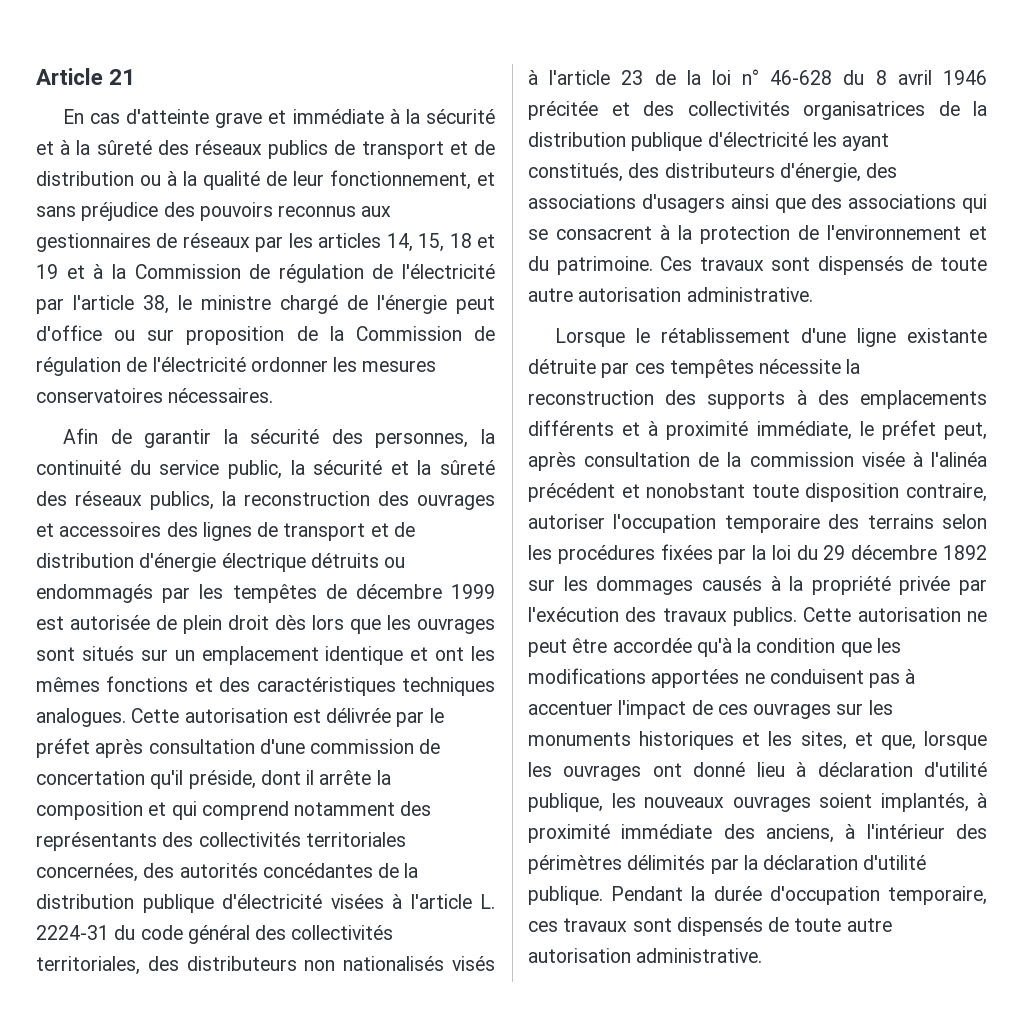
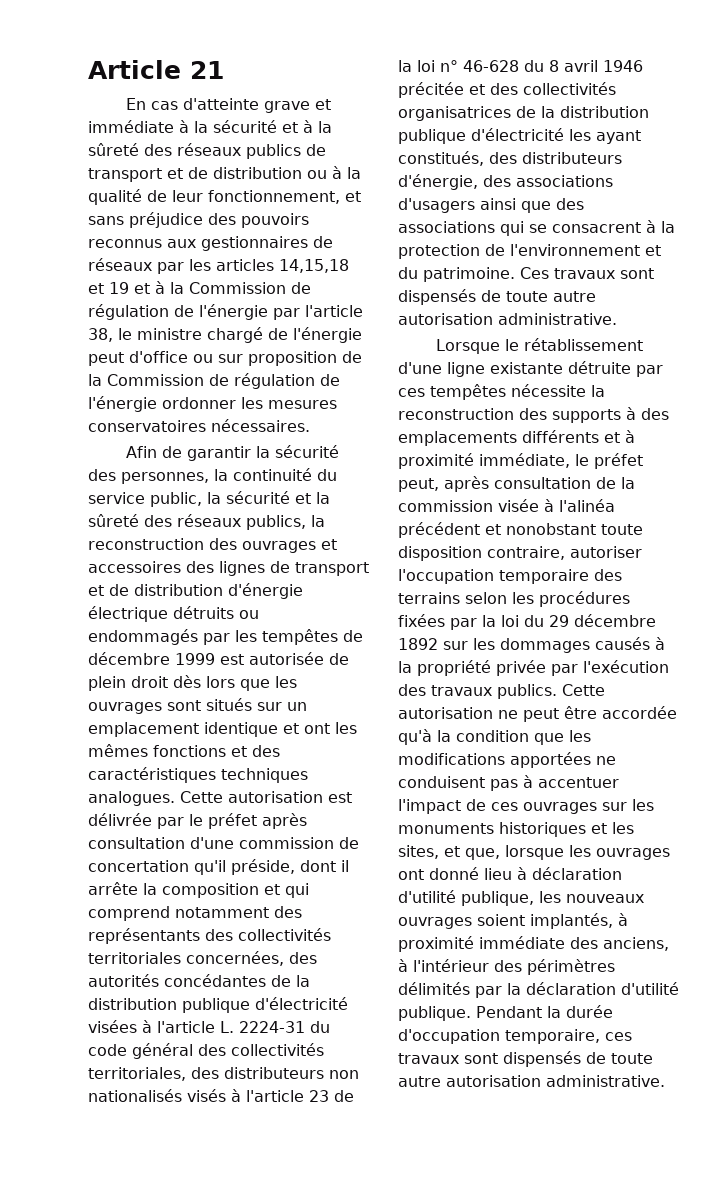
- En cas d'atteinte grave et immédiate à la sécurité et à la sûreté des réseaux publics de transport et de distribution ou à la qualité de leur fonctionnement, et sans préjudice des pouvoirs reconnus aux gestionnaires de réseaux par les articles 14, 15, 18 et 19 et à la Commission de régulation de l'électricité par l'article 38, le ministre chargé de l'énergie peut d'office ou sur proposition de la Commission de régulation de l'électricité ordonner les mesures conservatoires nécessaires.
+ En cas d'atteinte grave et immédiate à la sécurité et à la sûreté des réseaux publics de transport et de distribution ou à la qualité de leur fonctionnement, et sans préjudice des pouvoirs reconnus aux gestionnaires de réseaux par les articles 14,15,18 et 19 et à la Commission de régulation de l'énergie par l'article 38, le ministre chargé de l'énergie peut d'office ou sur proposition de la Commission de régulation de l'énergie ordonner les mesures conservatoires nécessaires.

